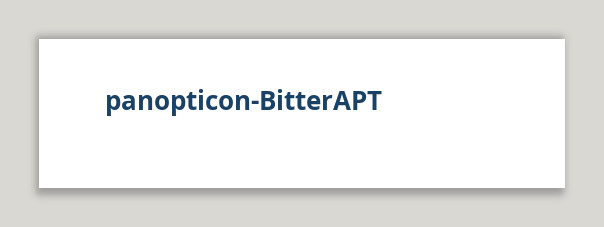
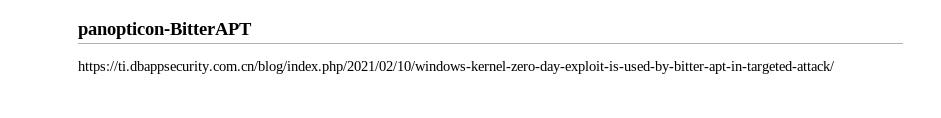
+ https://ti.dbappsecurity.com.cn/blog/index.php/2021/02/10/windows-kernel-zero-day-exploit-is-used-by-bitter-apt-in-targeted-attack/

